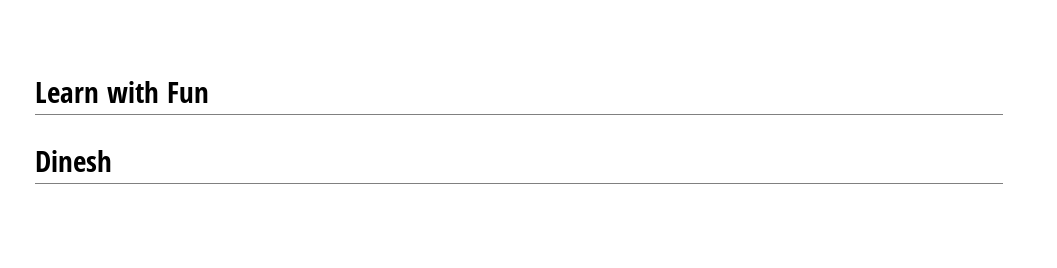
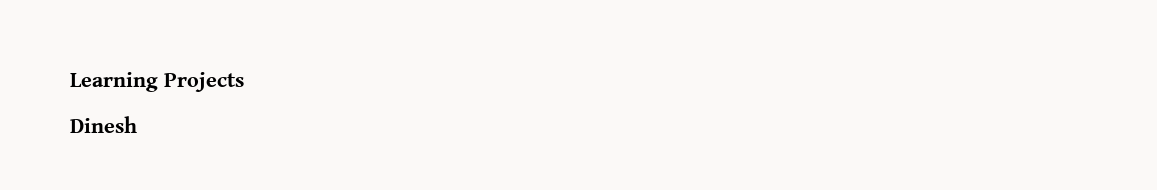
- Learn with Fun
+ Learning Projects

